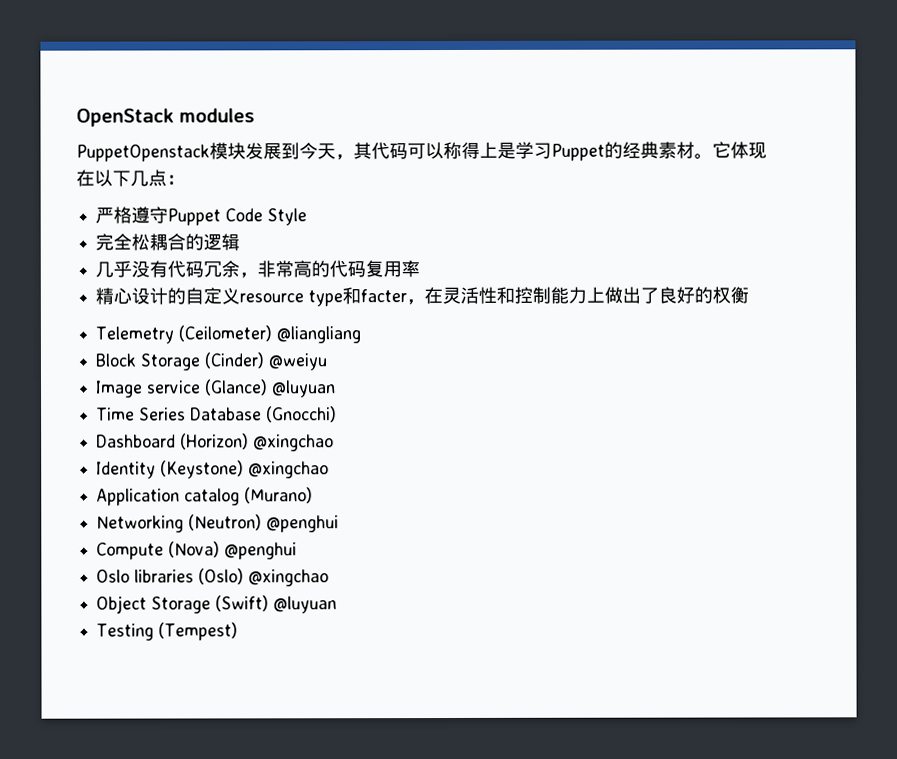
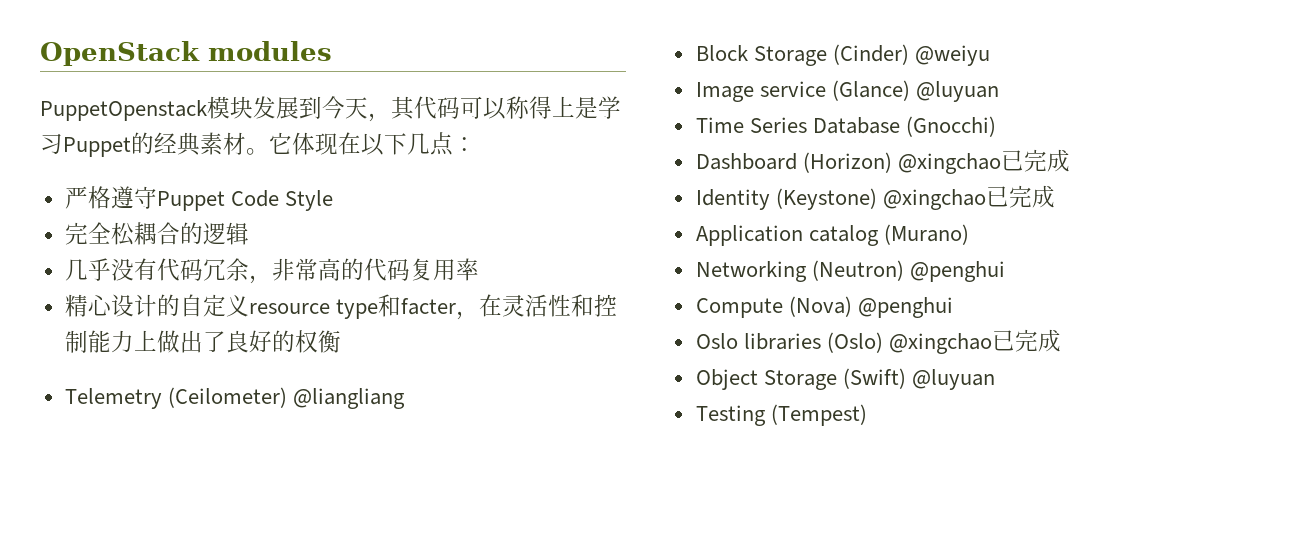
- Dashboard (Horizon) @xingchao
+ Dashboard (Horizon) @xingchao已完成
- Identity (Keystone) @xingchao
+ Identity (Keystone) @xingchao已完成
- Oslo libraries (Oslo) @xingchao
+ Oslo libraries (Oslo) @xingchao已完成

